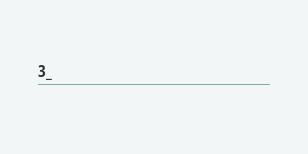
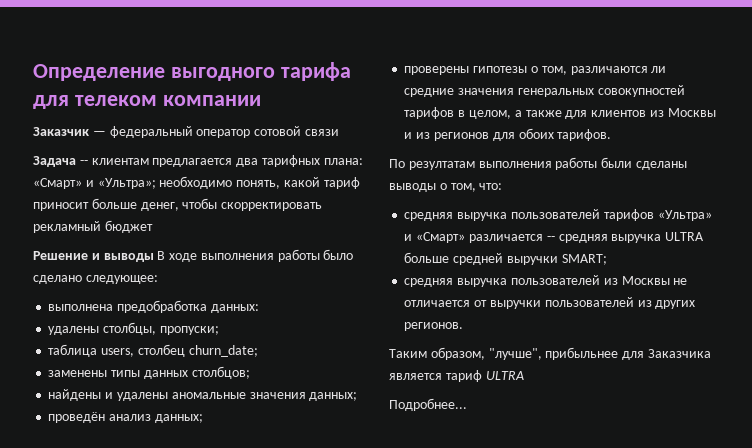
- 3_
+ Определение выгодного тарифа для телеком компании
+ Заказчик — федеральный оператор сотовой связи
+ Задача -- клиентам предлагается два тарифных плана: «Смарт» и «Ультра»; необходимо понять, какой тариф приносит больше денег, чтобы скорректировать рекламный бюджет
+ Решение и выводы В ходе выполнения работы было сделано следующее:
+ выполнена предобработка данных:
+ удалены столбцы, пропуски;
+ таблица users, столбец churn_date;
+ заменены типы данных столбцов;
+ найдены и удалены аномальные значения данных;
+ проведён анализ данных;
+ проверены гипотезы о том, различаются ли средние значения генеральных совокупностей тарифов в целом, а также для клиентов из Москвы и из регионов для обоих тарифов.
+ По резултатам выполнения работы были сделаны выводы о том, что:
+ средняя выручка пользователей тарифов «Ультра» и «Смарт» различается -- средняя выручка ULTRA больше средней выручки SMART;
+ средняя выручка пользователей из Москвы не отличается от выручки пользователей из других регионов.
+ Таким образом, "лучше", прибыльнее для Заказчика является тариф ULTRA
+ Подробнее...

